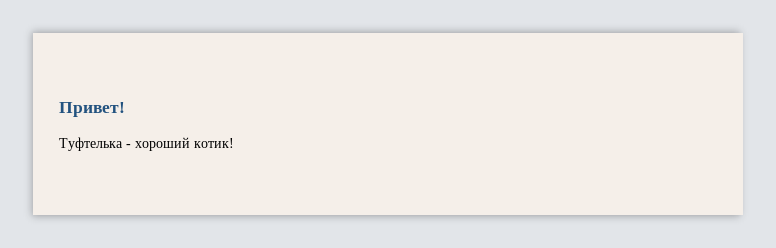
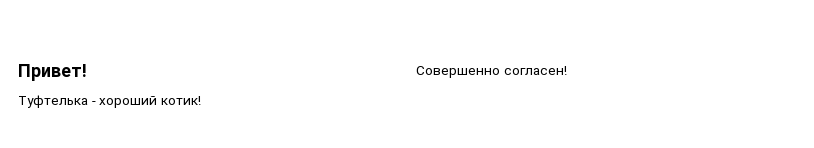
+ Совершенно согласен!

